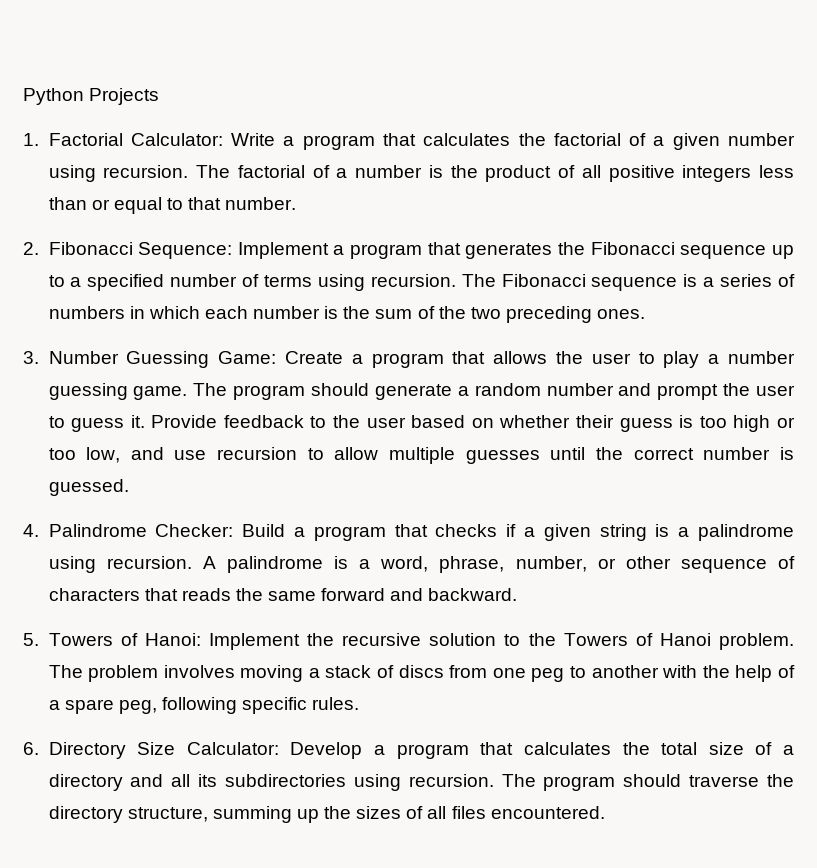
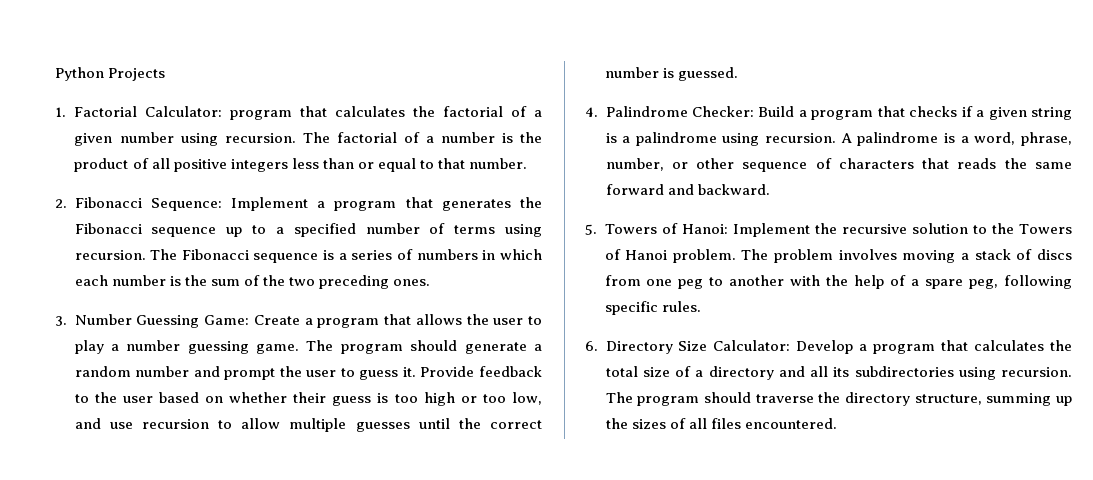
- 1. Factorial Calculator: Write a program that calculates the factorial of a given number using recursion.
+ 1. Factorial Calculator: program that calculates the factorial of a given number using recursion.

